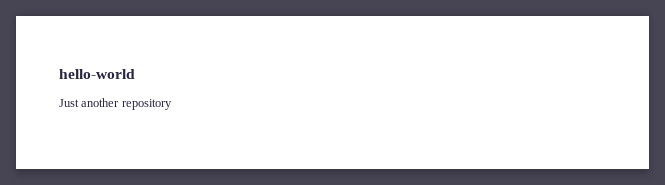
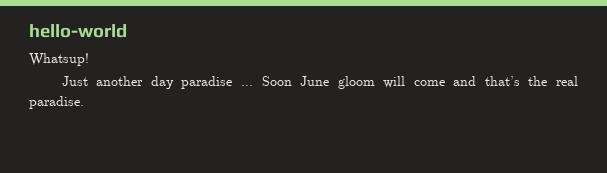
+ Whatsup!
- Just another repository
+ Just another day paradise ... Soon June gloom will come and that’s the real paradise.

